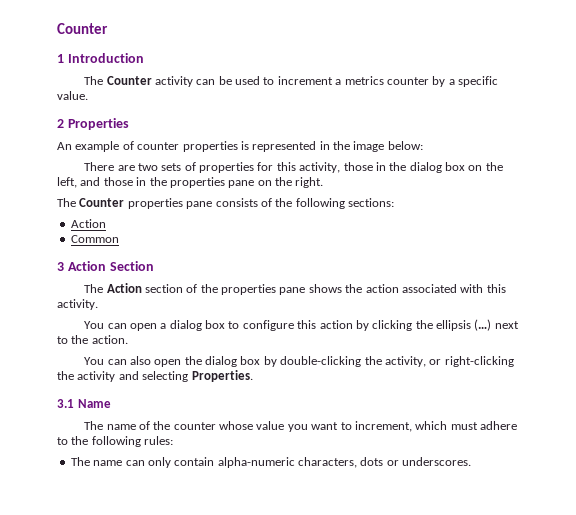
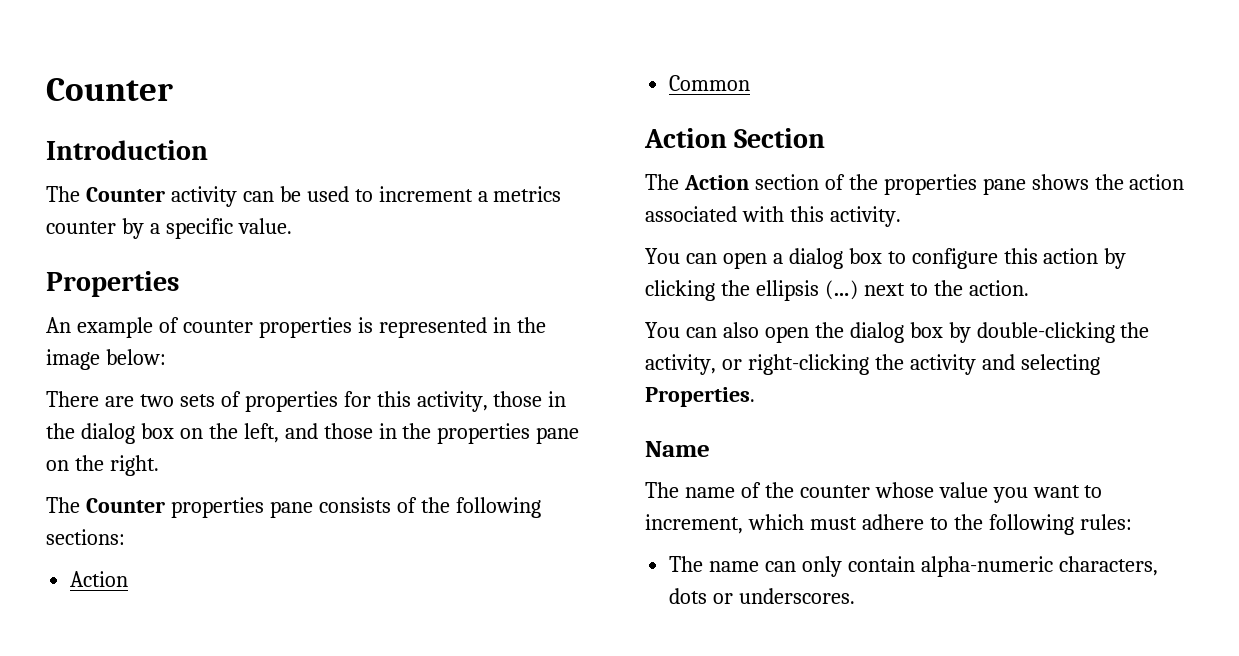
- 1 Introduction
+ Introduction
- 2 Properties
+ Properties
- 3 Action Section
+ Action Section
- 3.1 Name
+ Name

